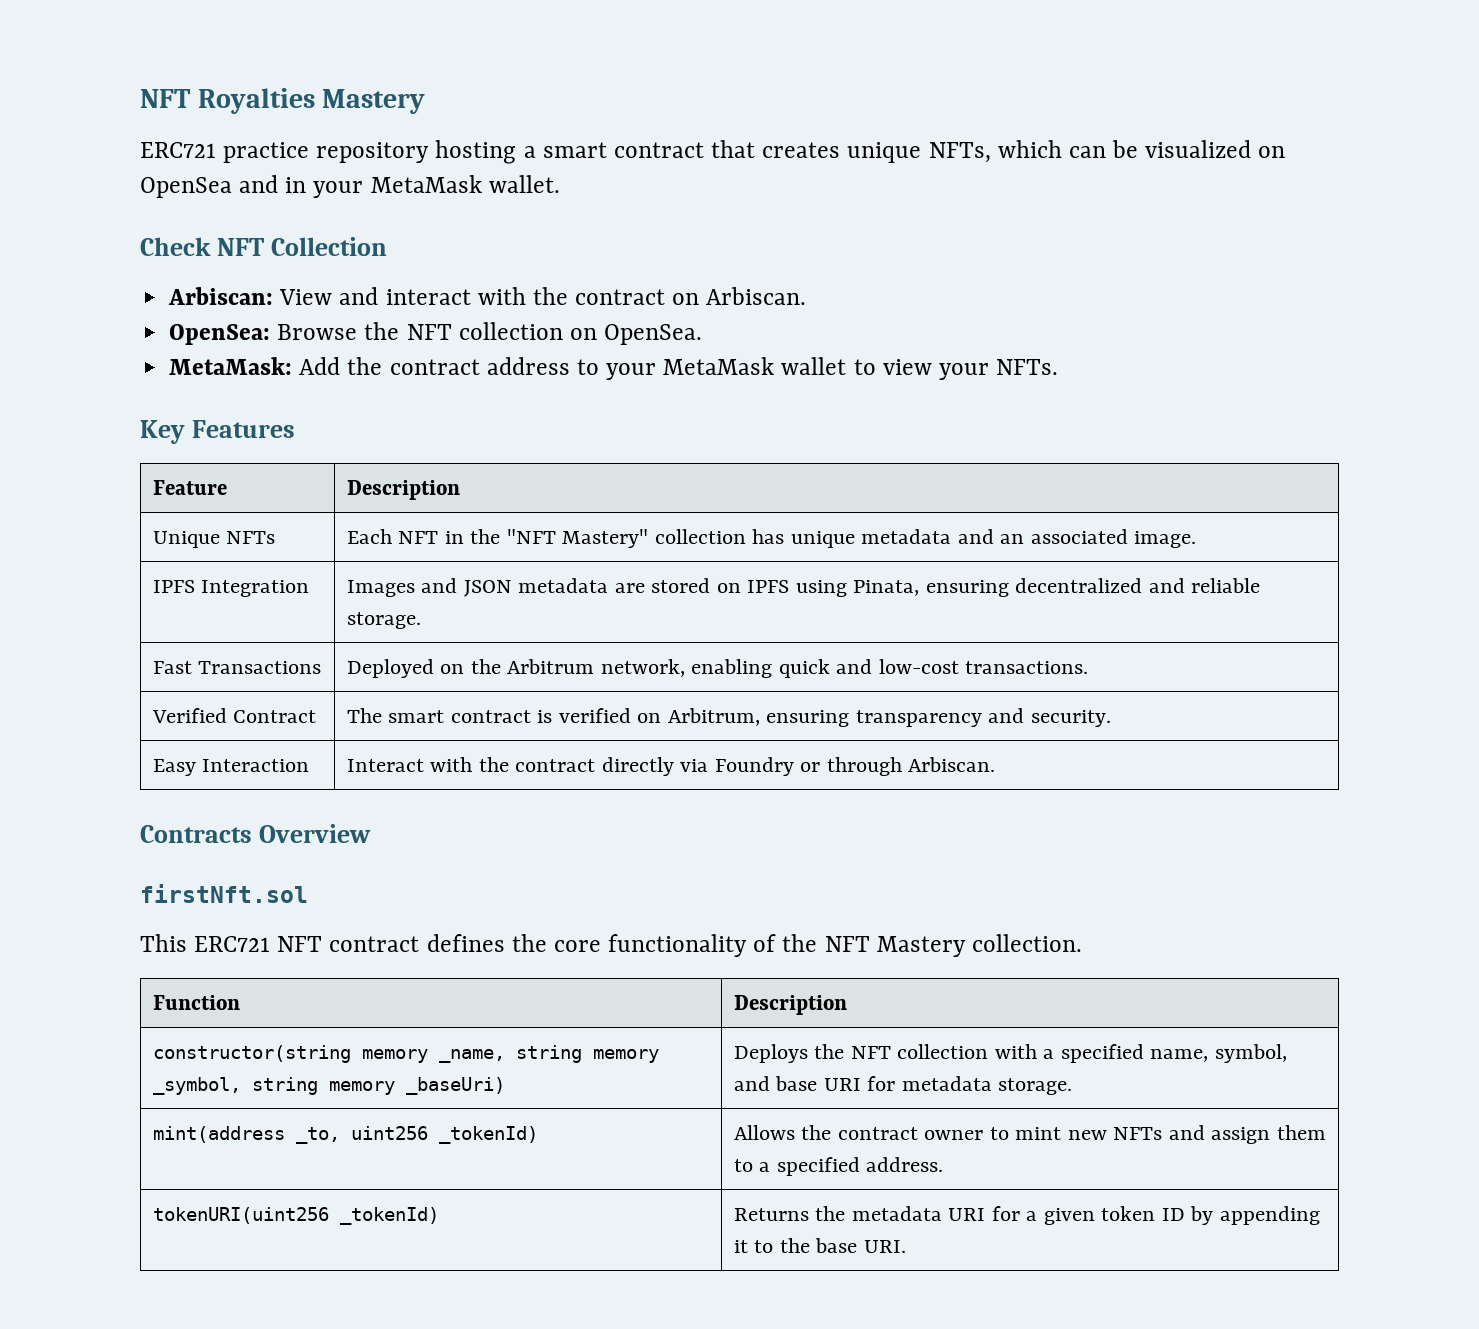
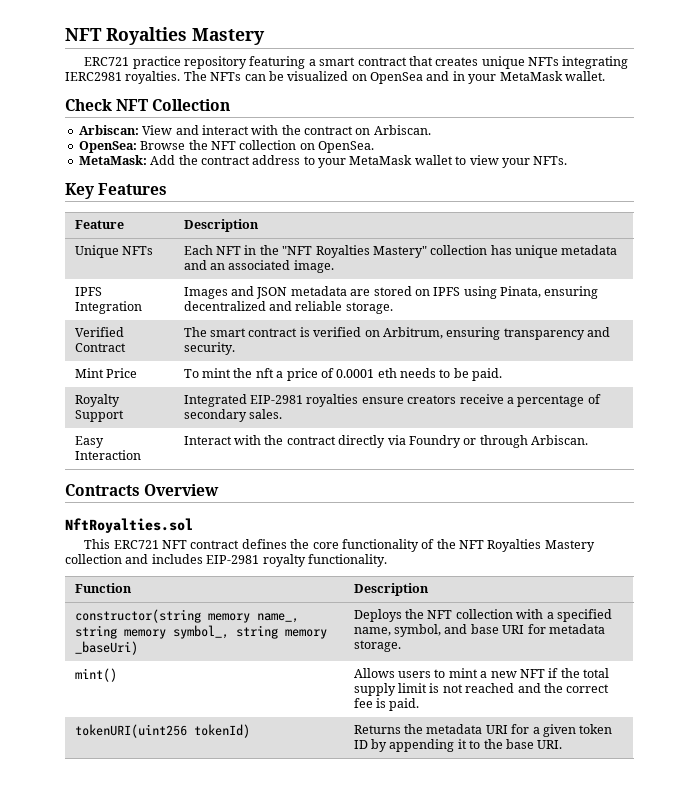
- ERC721 practice repository hosting a smart contract that creates unique NFTs, which can be visualized on OpenSea and in your MetaMask wallet.
+ ERC721 practice repository featuring a smart contract that creates unique NFTs integrating IERC2981 royalties. The NFTs can be visualized on OpenSea and in your MetaMask wallet.
- Unique NFTs | Each NFT in the "NFT Mastery" collection has unique metadata and an associated image.
+ Unique NFTs | Each NFT in the "NFT Royalties Mastery" collection has unique metadata and an associated image.
- Fast Transactions | Deployed on the Arbitrum network, enabling quick and low-cost transactions.
+ Mint Price | To mint the nft a price of 0.0001 eth needs to be paid.
+ Royalty Support | Integrated EIP-2981 royalties ensure creators receive a percentage of secondary sales.
- firstNft.sol
+ NftRoyalties.sol
- This ERC721 NFT contract defines the core functionality of the NFT Mastery collection.
+ This ERC721 NFT contract defines the core functionality of the NFT Royalties Mastery collection and includes EIP-2981 royalty functionality.
- constructor(string memory _name, string memory _symbol, string memory _baseUri) | Deploys the NFT collection with a specified name, symbol, and base URI for metadata storage.
+ constructor(string memory name_, string memory symbol_, string memory _baseUri) | Deploys the NFT collection with a specified name, symbol, and base URI for metadata storage.
- mint(address _to, uint256 _tokenId) | Allows the contract owner to mint new NFTs and assign them to a specified address.
+ mint() | Allows users to mint a new NFT if the total supply limit is not reached and the correct fee is paid.
- tokenURI(uint256 _tokenId) | Returns the metadata URI for a given token ID by appending it to the base URI.
+ tokenURI(uint256 tokenId) | Returns the metadata URI for a given token ID by appending it to the base URI.

